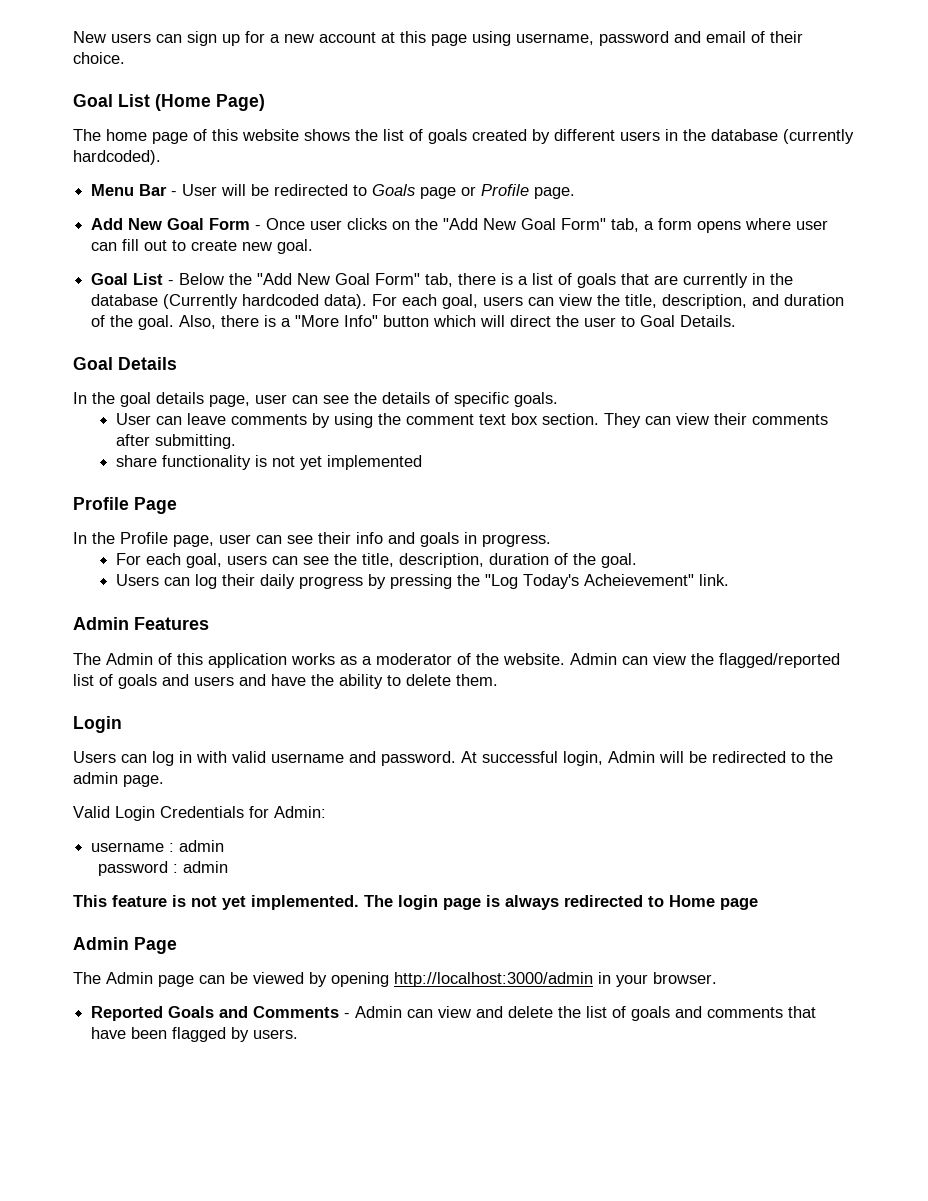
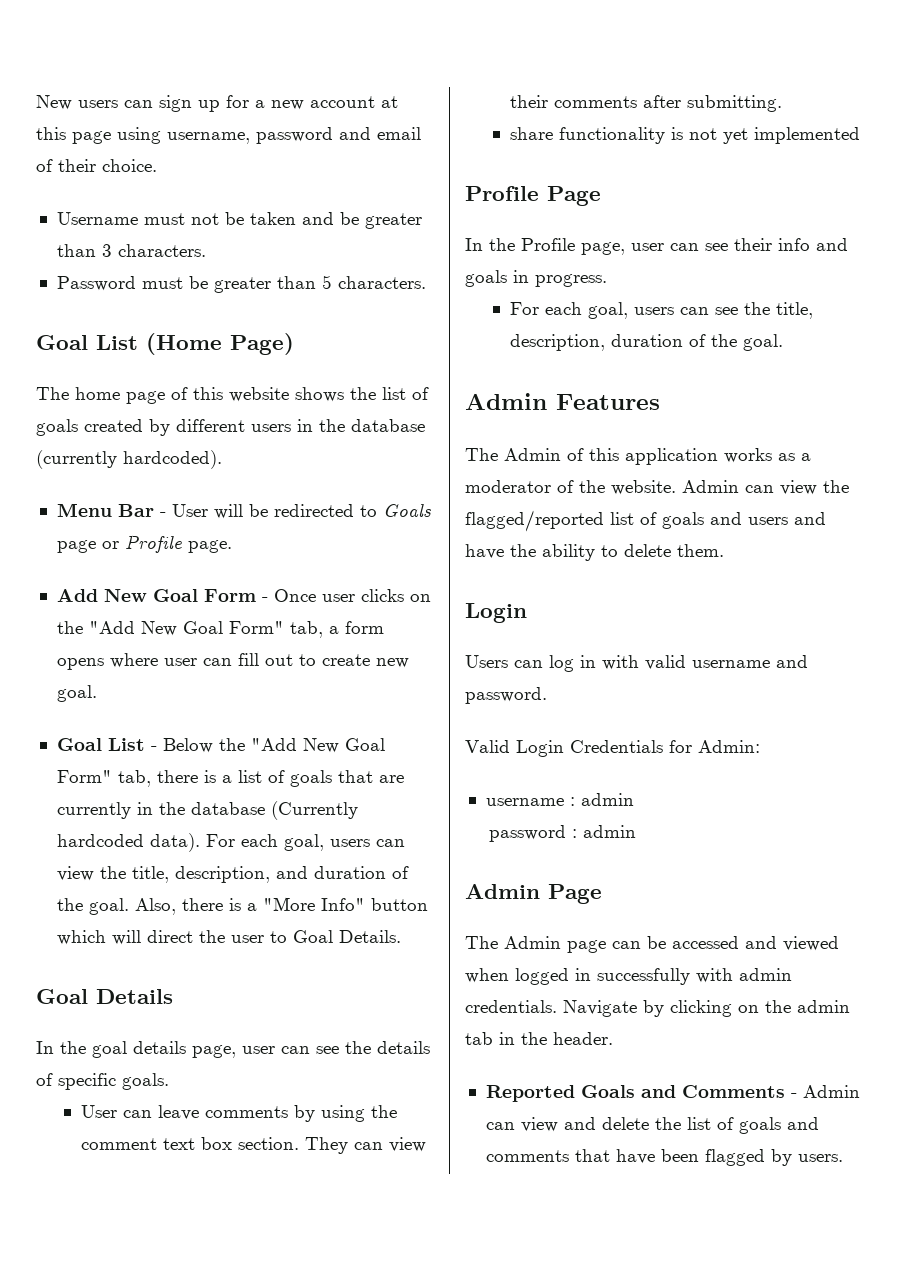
+ Username must not be taken and be greater than 3 characters.
+ Password must be greater than 5 characters.
- Users can log their daily progress by pressing the "Log Today's Acheievement" link.
- At successful login, Admin will be redirected to the admin page.
- This feature is not yet implemented. The login page is always redirected to Home page
- The Admin page can be viewed by opening http://localhost:3000/admin in your browser.
+ The Admin page can be accessed and viewed when logged in successfully with admin credentials. Navigate by clicking on the admin tab in the header.

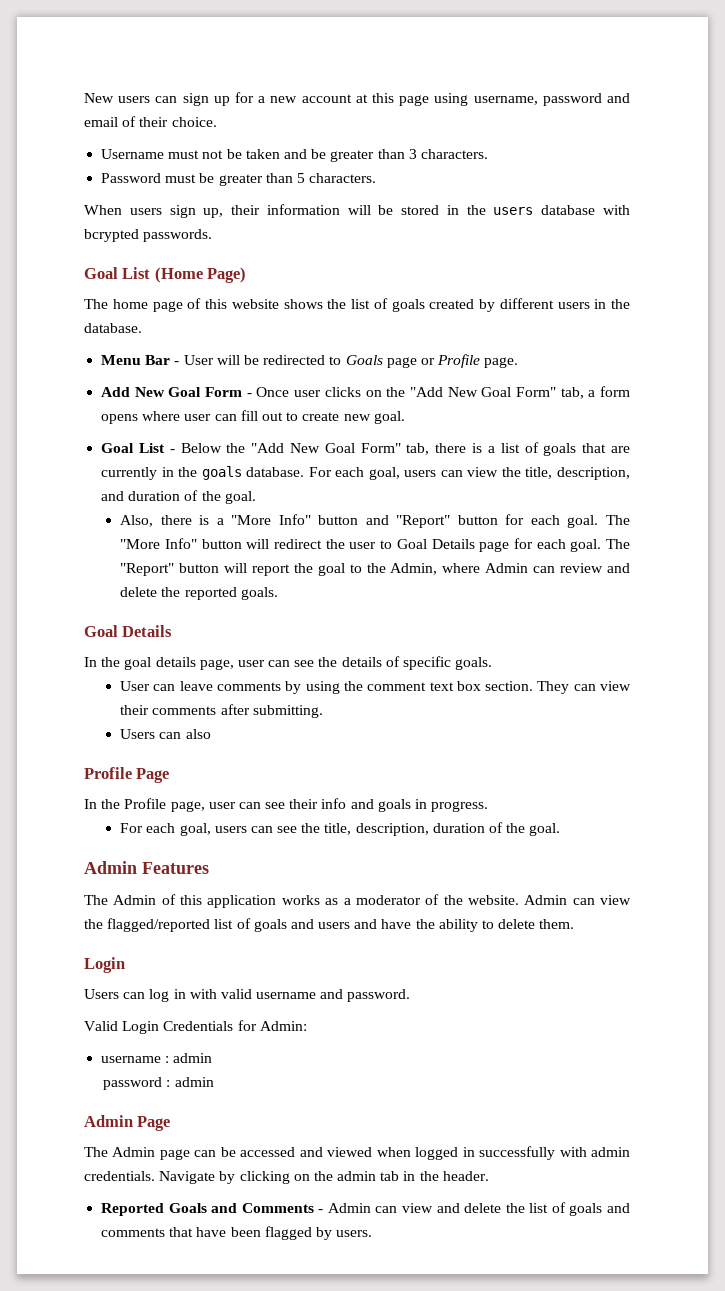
+ When users sign up, their information will be stored in the users database with bcrypted passwords.
- The home page of this website shows the list of goals created by different users in the database (currently hardcoded).
+ The home page of this website shows the list of goals created by different users in the database.
- Goal List - Below the "Add New Goal Form" tab, there is a list of goals that are currently in the database (Currently hardcoded data).
+ Goal List - Below the "Add New Goal Form" tab, there is a list of goals that are currently in the goals database.
- For each goal, users can view the title, description, and duration of the goal. Also, there is a "More Info" button which will direct the user to Goal Details.
+ For each goal, users can view the title, description, and duration of the goal.
+ Also, there is a "More Info" button and "Report" button for each goal. The "More Info" button will redirect the user to Goal Details page for each goal. The "Report" button will report the goal to the Admin, where Admin can review and delete the reported goals.
- share functionality is not yet implemented
+ Users can also

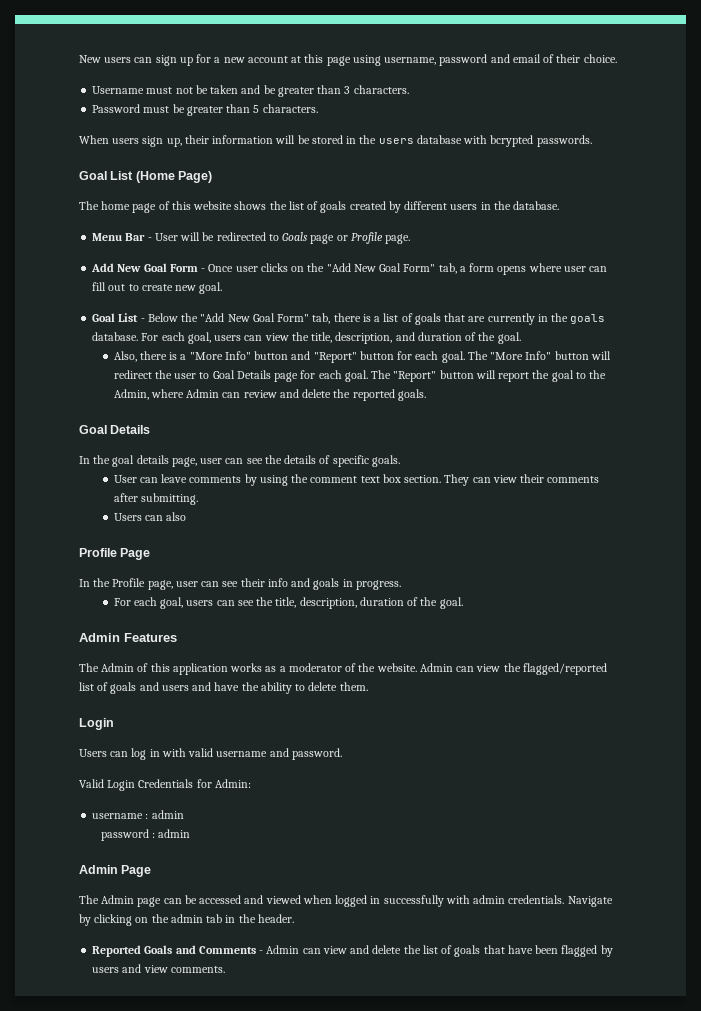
- Reported Goals and Comments - Admin can view and delete the list of goals and comments that have been flagged by users.
+ Reported Goals and Comments - Admin can view and delete the list of goals that have been flagged by users and view comments.

